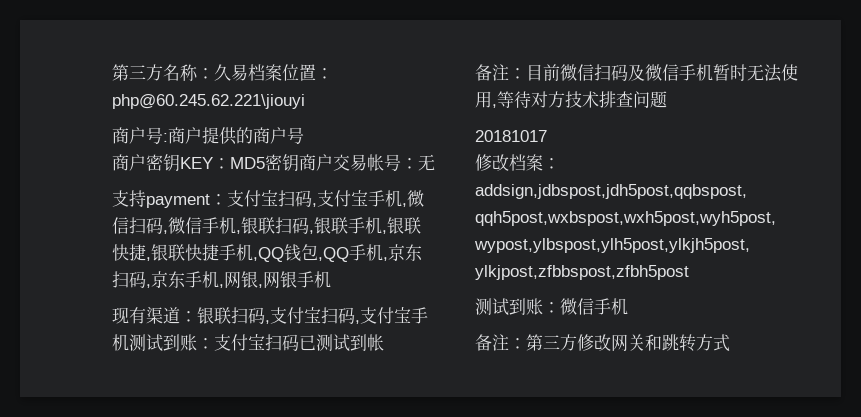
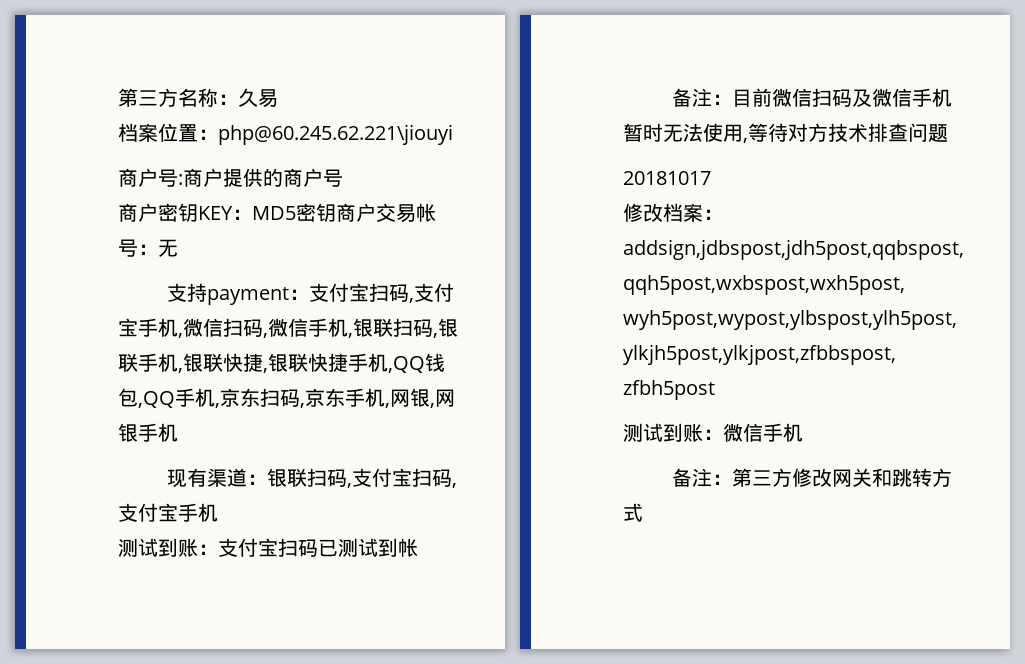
- 第三方名称：久易档案位置：php@60.245.62.221\jiouyi
+ 第三方名称：久易
+ 档案位置：php@60.245.62.221\jiouyi
- 现有渠道：银联扫码,支付宝扫码,支付宝手机测试到账：支付宝扫码已测试到帐
+ 现有渠道：银联扫码,支付宝扫码,支付宝手机
+ 测试到账：支付宝扫码已测试到帐

